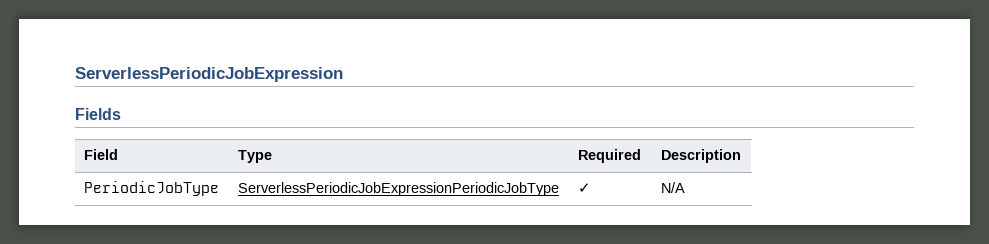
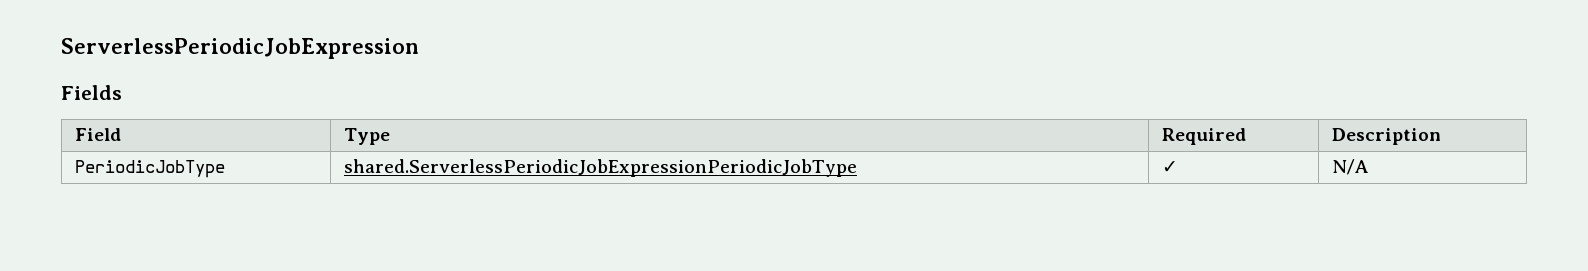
- PeriodicJobType | ServerlessPeriodicJobExpressionPeriodicJobType | ✓ | N/A
+ PeriodicJobType | shared.ServerlessPeriodicJobExpressionPeriodicJobType | ✓ | N/A

